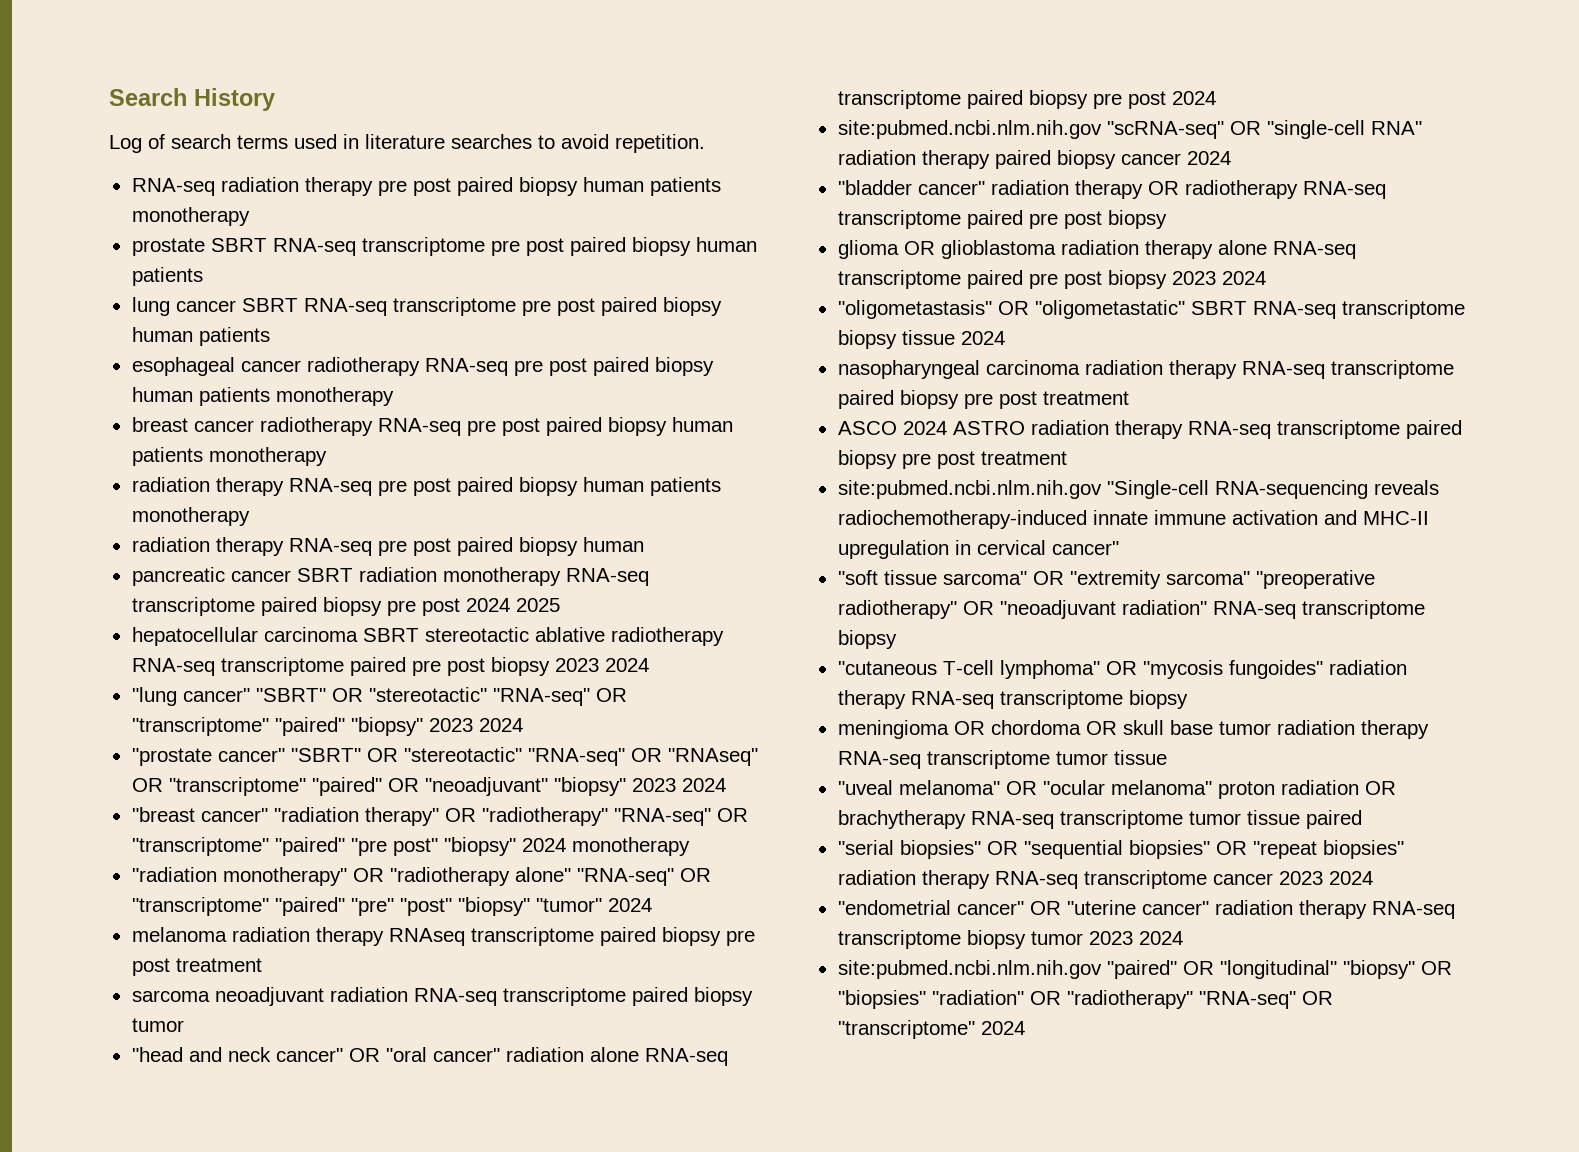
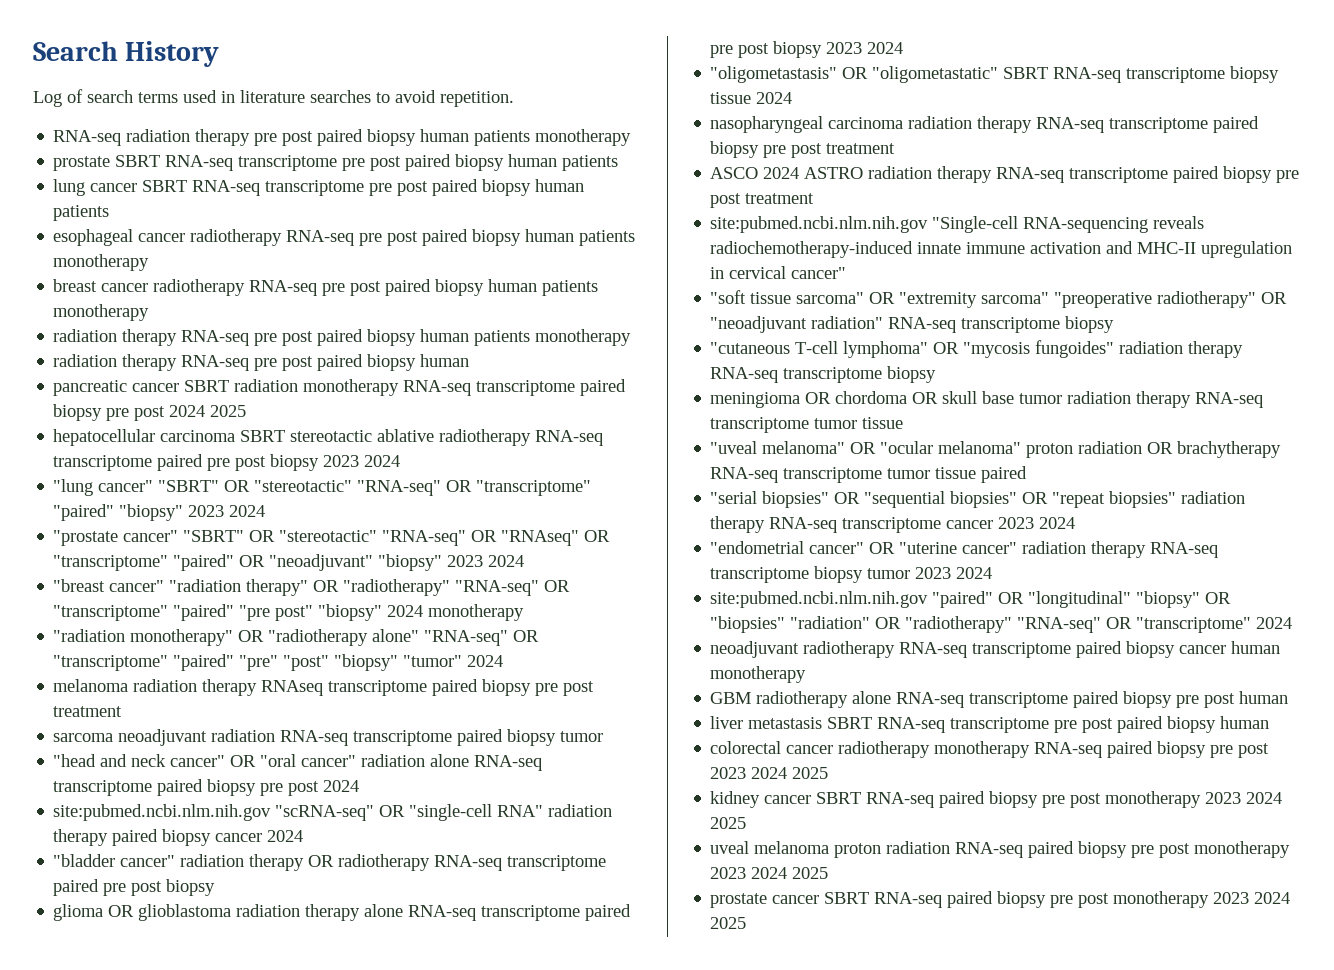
+ neoadjuvant radiotherapy RNA-seq transcriptome paired biopsy cancer human monotherapy
+ GBM radiotherapy alone RNA-seq transcriptome paired biopsy pre post human
+ liver metastasis SBRT RNA-seq transcriptome pre post paired biopsy human
+ colorectal cancer radiotherapy monotherapy RNA-seq paired biopsy pre post 2023 2024 2025
+ kidney cancer SBRT RNA-seq paired biopsy pre post monotherapy 2023 2024 2025
+ uveal melanoma proton radiation RNA-seq paired biopsy pre post monotherapy 2023 2024 2025
+ prostate cancer SBRT RNA-seq paired biopsy pre post monotherapy 2023 2024 2025

